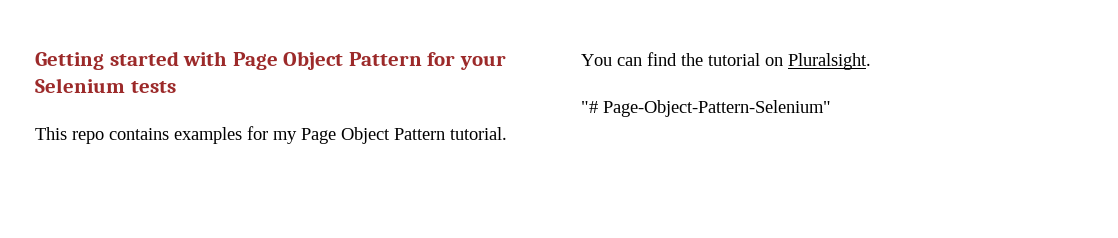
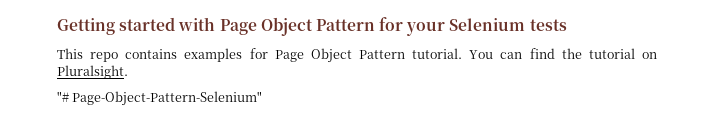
- This repo contains examples for my Page Object Pattern tutorial.
+ This repo contains examples for Page Object Pattern tutorial.

